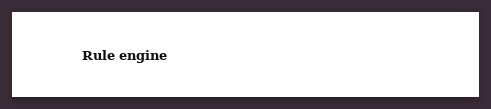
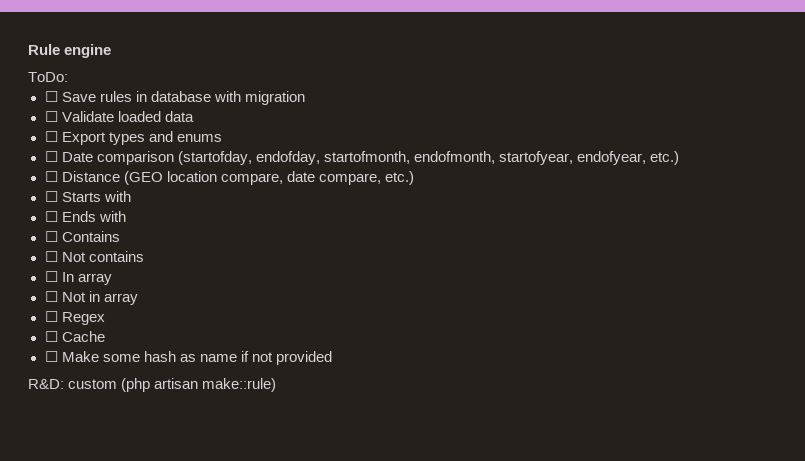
+ ToDo:
+ ☐ Save rules in database with migration
+ ☐ Validate loaded data
+ ☐ Export types and enums
+ ☐ Date comparison (startofday, endofday, startofmonth, endofmonth, startofyear, endofyear, etc.)
+ ☐ Distance (GEO location compare, date compare, etc.)
+ ☐ Starts with
+ ☐ Ends with
+ ☐ Contains
+ ☐ Not contains
+ ☐ In array
+ ☐ Not in array
+ ☐ Regex
+ ☐ Cache
+ ☐ Make some hash as name if not provided
+ R&D: custom (php artisan make::rule)

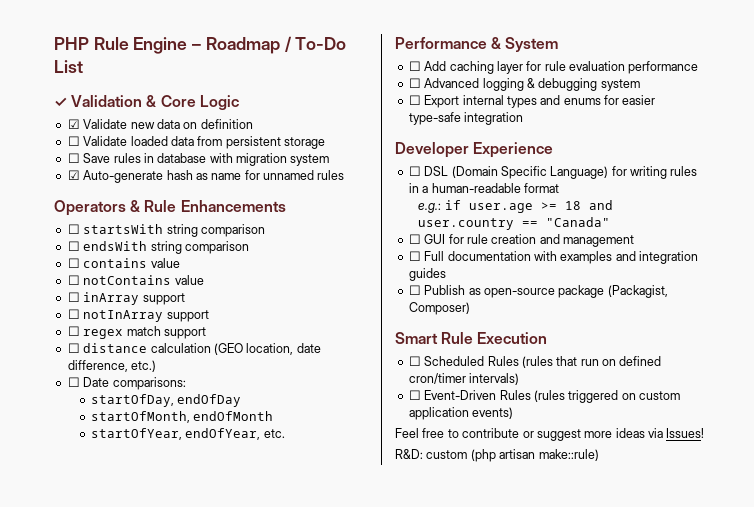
- Rule engine
- ToDo:
+ PHP Rule Engine – Roadmap / To-Do List
+ ✓ Validation & Core Logic
+ ☑ Validate new data on definition
+ ☐ Validate loaded data from persistent storage
- ☐ Save rules in database with migration
- ☐ Validate loaded data
+ ☐ Save rules in database with migration system
+ ☑ Auto-generate hash as name for unnamed rules
+ Operators & Rule Enhancements
+ ☐ startsWith string comparison
+ ☐ endsWith string comparison
+ ☐ contains value
+ ☐ notContains value
+ ☐ inArray support
+ ☐ notInArray support
+ ☐ regex match support
+ ☐ distance calculation (GEO location, date difference, etc.)
+ ☐ Date comparisons:
+ startOfDay, endOfDay
+ startOfMonth, endOfMonth
+ startOfYear, endOfYear, etc.
+ Performance & System
+ ☐ Add caching layer for rule evaluation performance
+ ☐ Advanced logging & debugging system
- ☐ Export types and enums
- ☐ Date comparison (startofday, endofday, startofmonth, endofmonth, startofyear, endofyear, etc.)
- ☐ Distance (GEO location compare, date compare, etc.)
- ☐ Starts with
- ☐ Ends with
- ☐ Contains
- ☐ Not contains
- ☐ In array
- ☐ Not in array
- ☐ Regex
- ☐ Cache
- ☐ Make some hash as name if not provided
+ ☐ Export internal types and enums for easier type-safe integration
+ Developer Experience
+ ☐ DSL (Domain Specific Language) for writing rules in a human-readable format
+ e.g.: if user.age >= 18 and user.country == "Canada"
+ ☐ GUI for rule creation and management
+ ☐ Full documentation with examples and integration guides
+ ☐ Publish as open-source package (Packagist, Composer)
+ Smart Rule Execution
+ ☐ Scheduled Rules (rules that run on defined cron/timer intervals)
+ ☐ Event-Driven Rules (rules triggered on custom application events)
+ Feel free to contribute or suggest more ideas via Issues!

